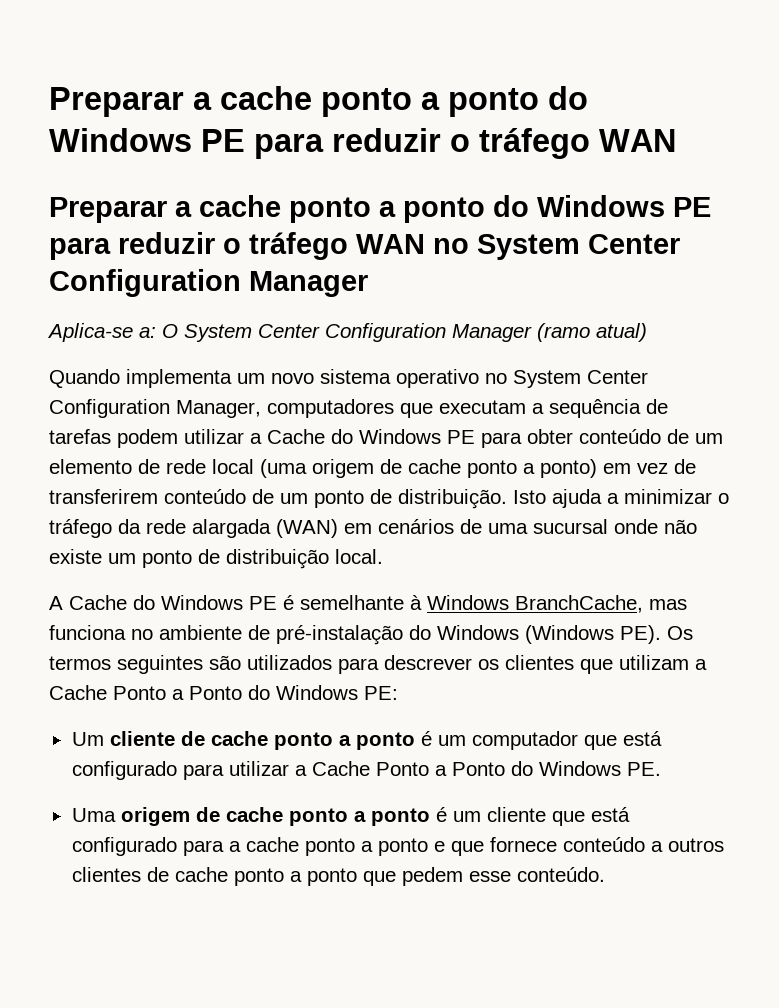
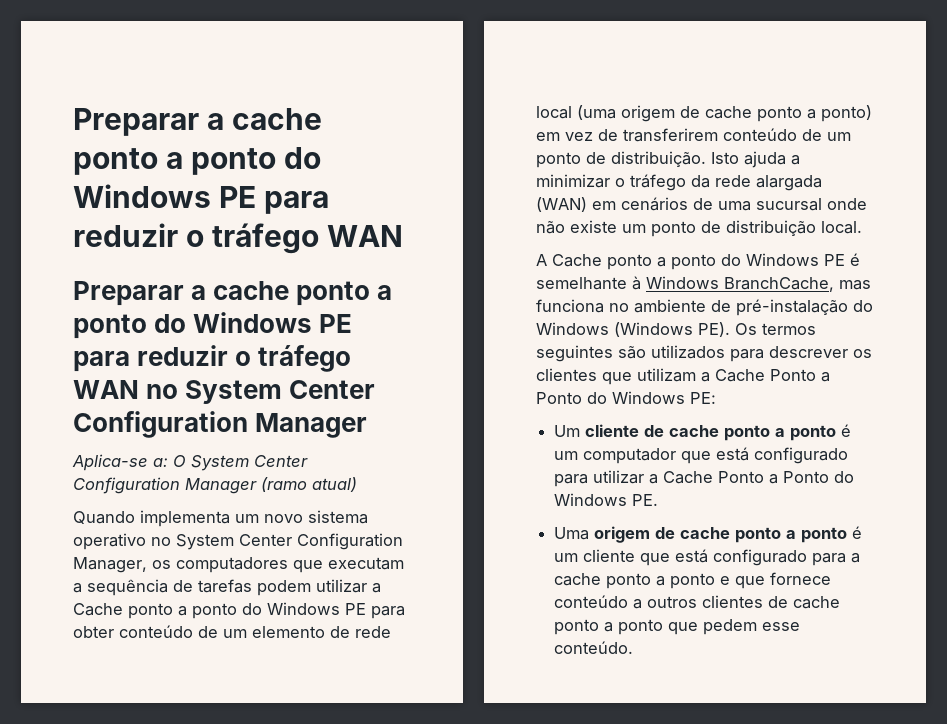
- Quando implementa um novo sistema operativo no System Center Configuration Manager, computadores que executam a sequência de tarefas podem utilizar a Cache do Windows PE para obter conteúdo de um elemento de rede local (uma origem de cache ponto a ponto) em vez de transferirem conteúdo de um ponto de distribuição.
+ Quando implementa um novo sistema operativo no System Center Configuration Manager, os computadores que executam a sequência de tarefas podem utilizar a Cache ponto a ponto do Windows PE para obter conteúdo de um elemento de rede local (uma origem de cache ponto a ponto) em vez de transferirem conteúdo de um ponto de distribuição.
- A Cache do Windows PE é semelhante à Windows BranchCache, mas funciona no ambiente de pré-instalação do Windows (Windows PE). Os termos seguintes são utilizados para descrever os clientes que utilizam a Cache Ponto a Ponto do Windows PE:
+ A Cache ponto a ponto do Windows PE é semelhante à Windows BranchCache, mas funciona no ambiente de pré-instalação do Windows (Windows PE). Os termos seguintes são utilizados para descrever os clientes que utilizam a Cache Ponto a Ponto do Windows PE:

